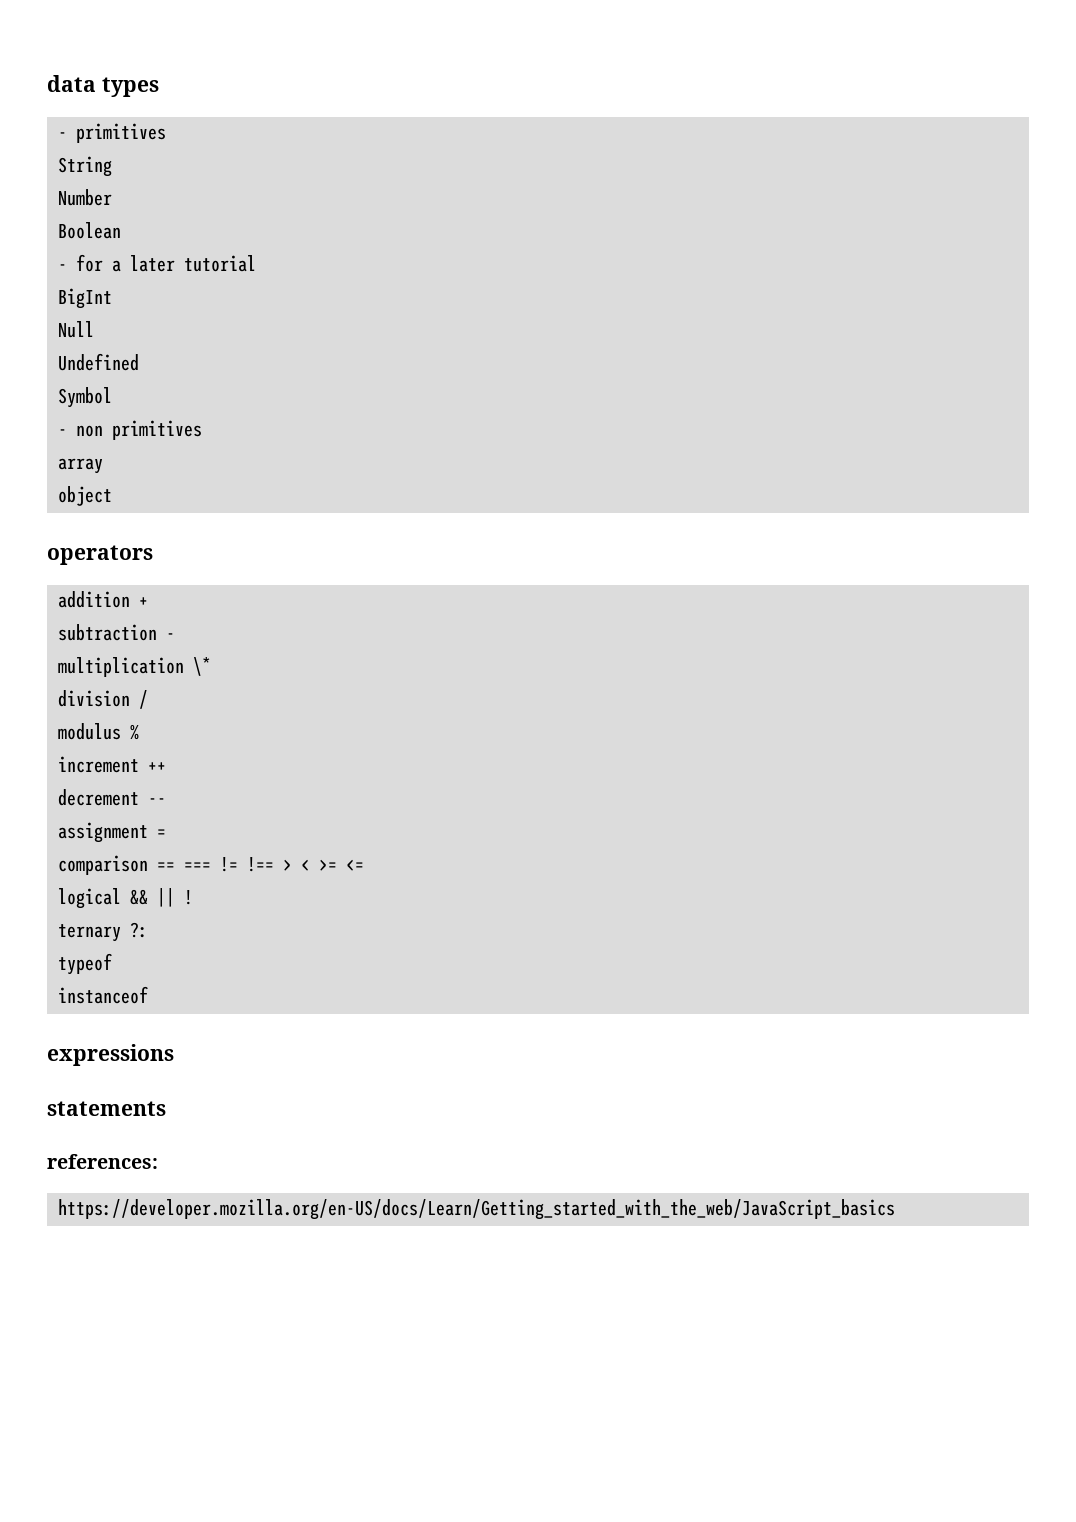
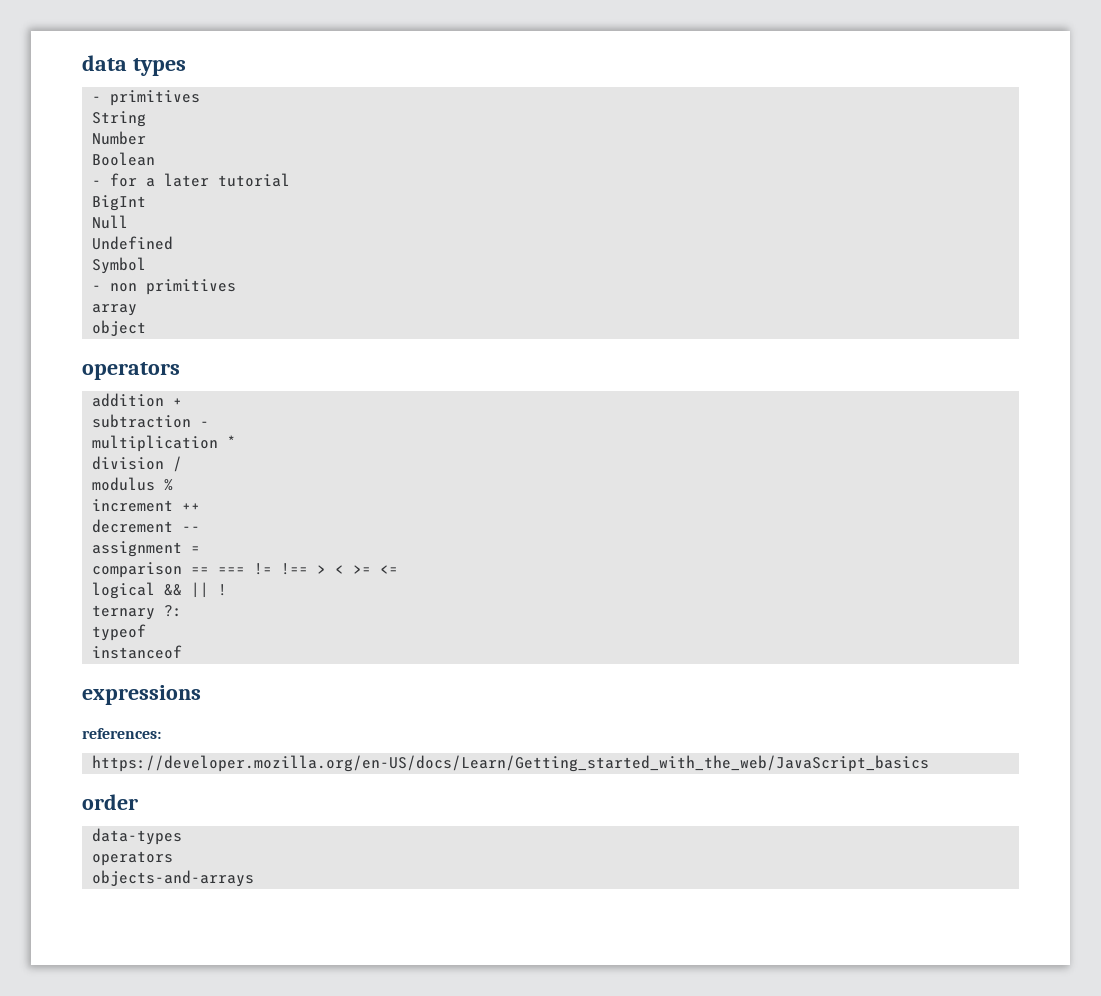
- multiplication \*
+ multiplication *
- statements
+ order
+ data-types
+ operators
+ objects-and-arrays

